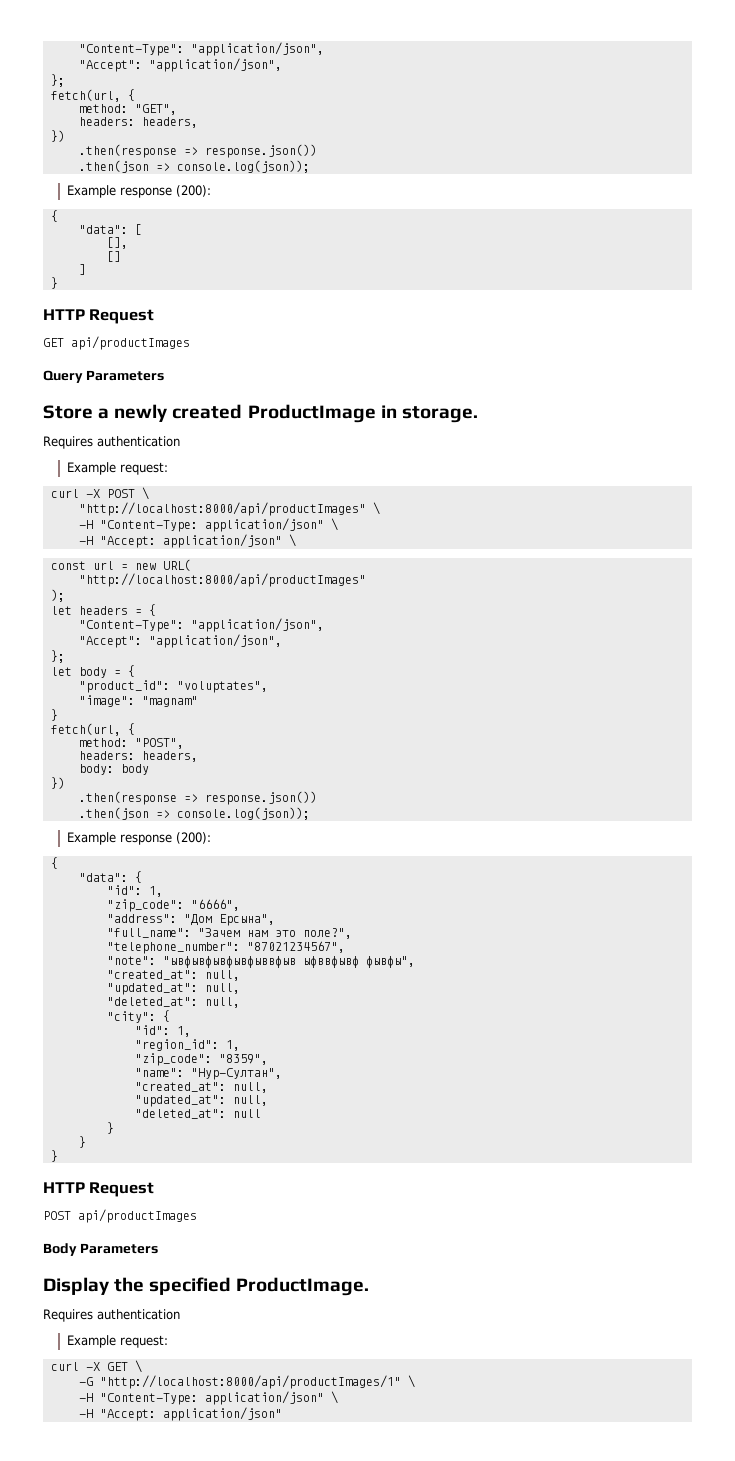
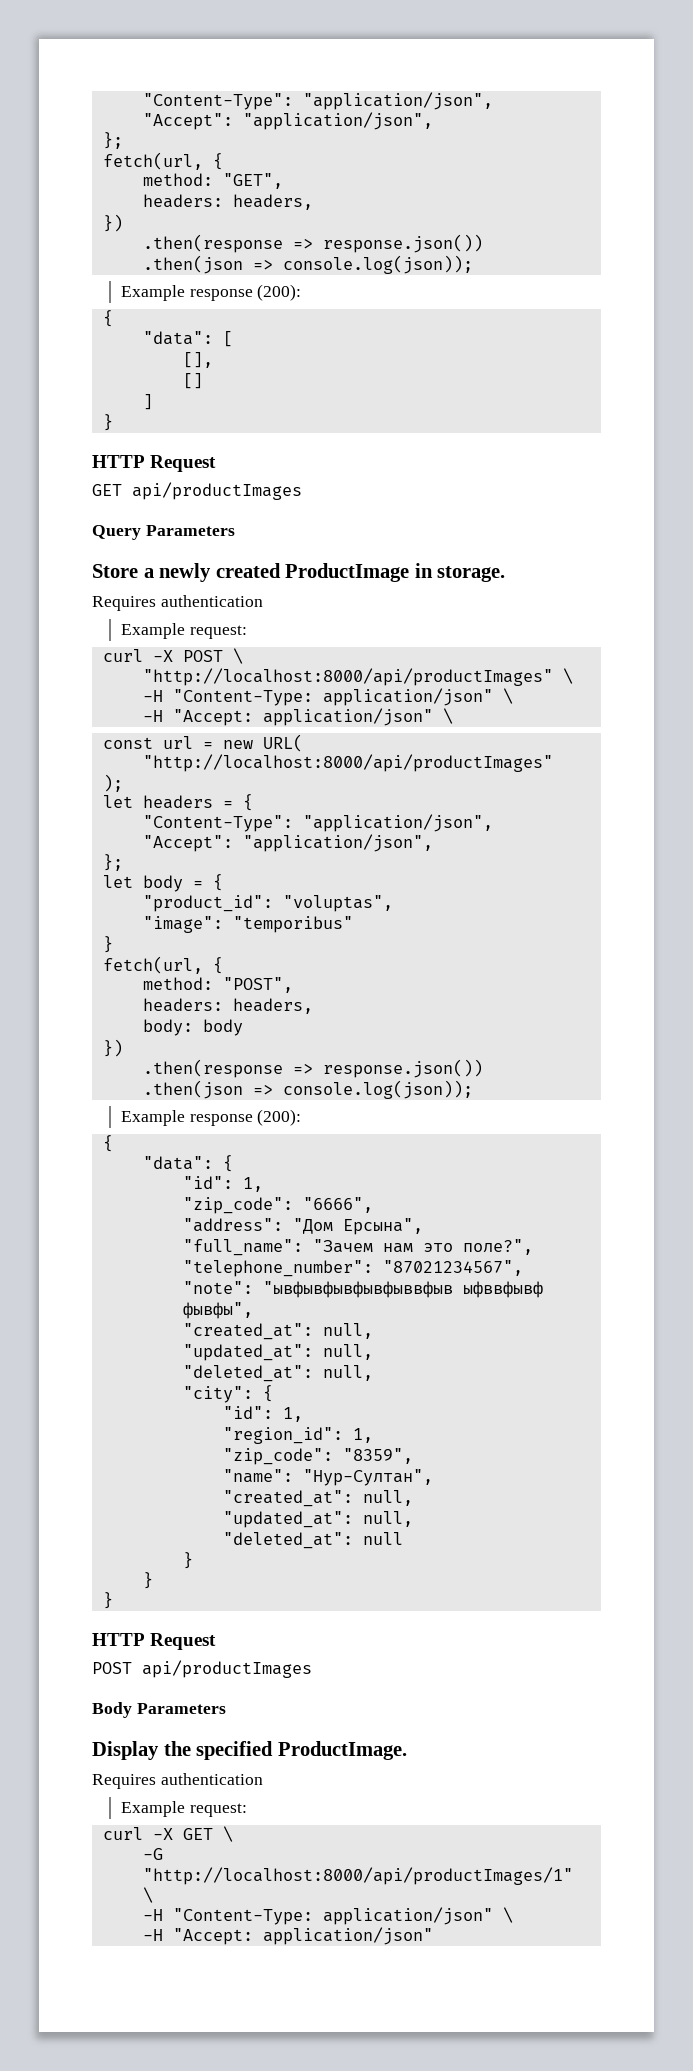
- "product_id": "voluptates",
+ "product_id": "voluptas",
- "image": "magnam"
+ "image": "temporibus"

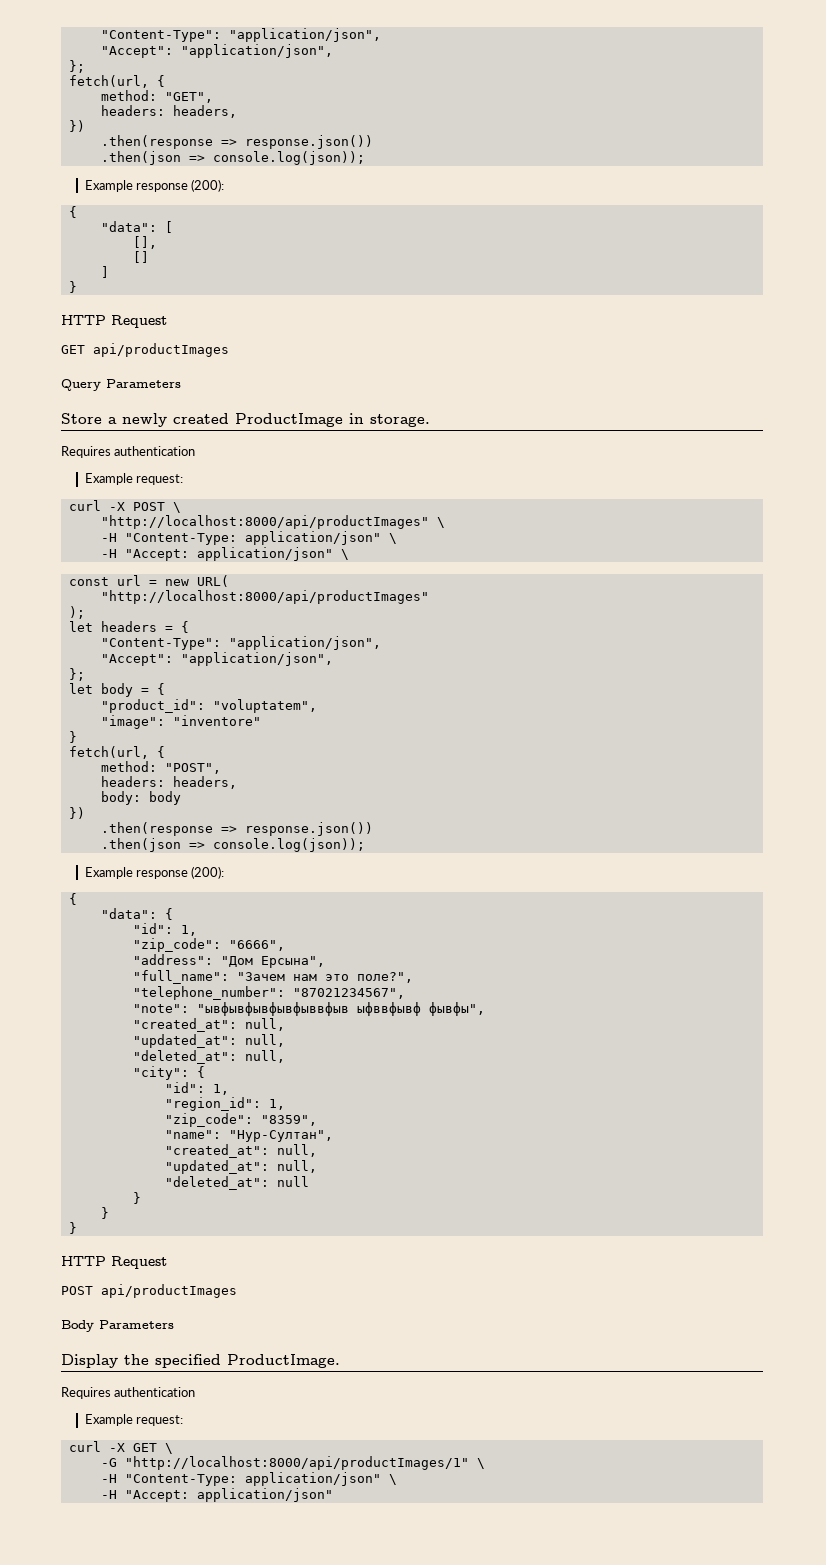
- "product_id": "voluptas",
+ "product_id": "voluptatem",
- "image": "temporibus"
+ "image": "inventore"

